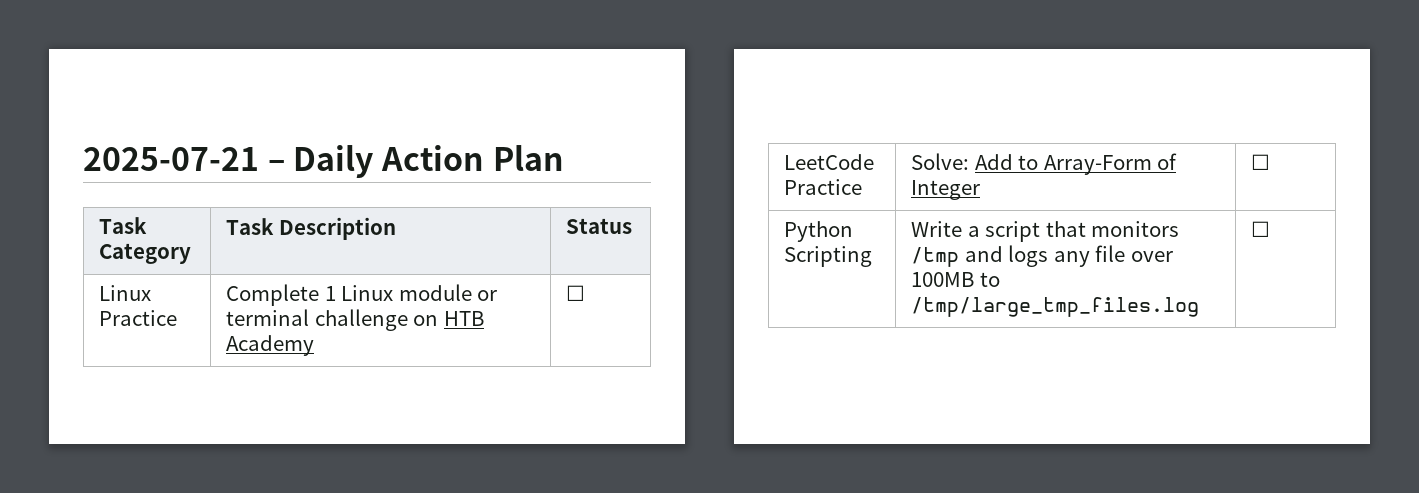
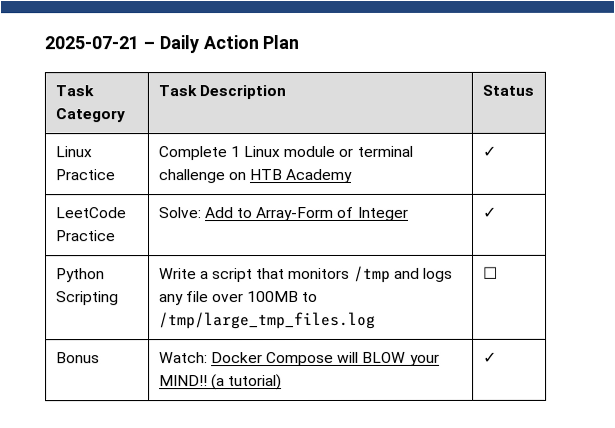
- Linux Practice | Complete 1 Linux module or terminal challenge on HTB Academy | ☐
+ Linux Practice | Complete 1 Linux module or terminal challenge on HTB Academy | ✓
- LeetCode Practice | Solve: Add to Array-Form of Integer | ☐
+ LeetCode Practice | Solve: Add to Array-Form of Integer | ✓
+ Bonus | Watch: Docker Compose will BLOW your MIND!! (a tutorial) | ✓

